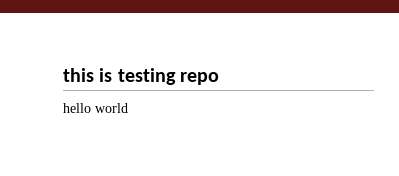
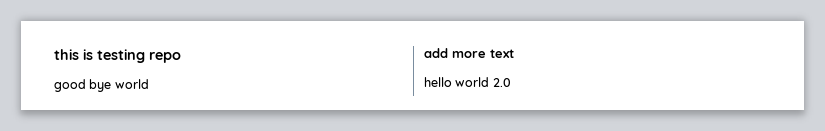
+ good bye world
+ add more text
- hello world
+ hello world 2.0

